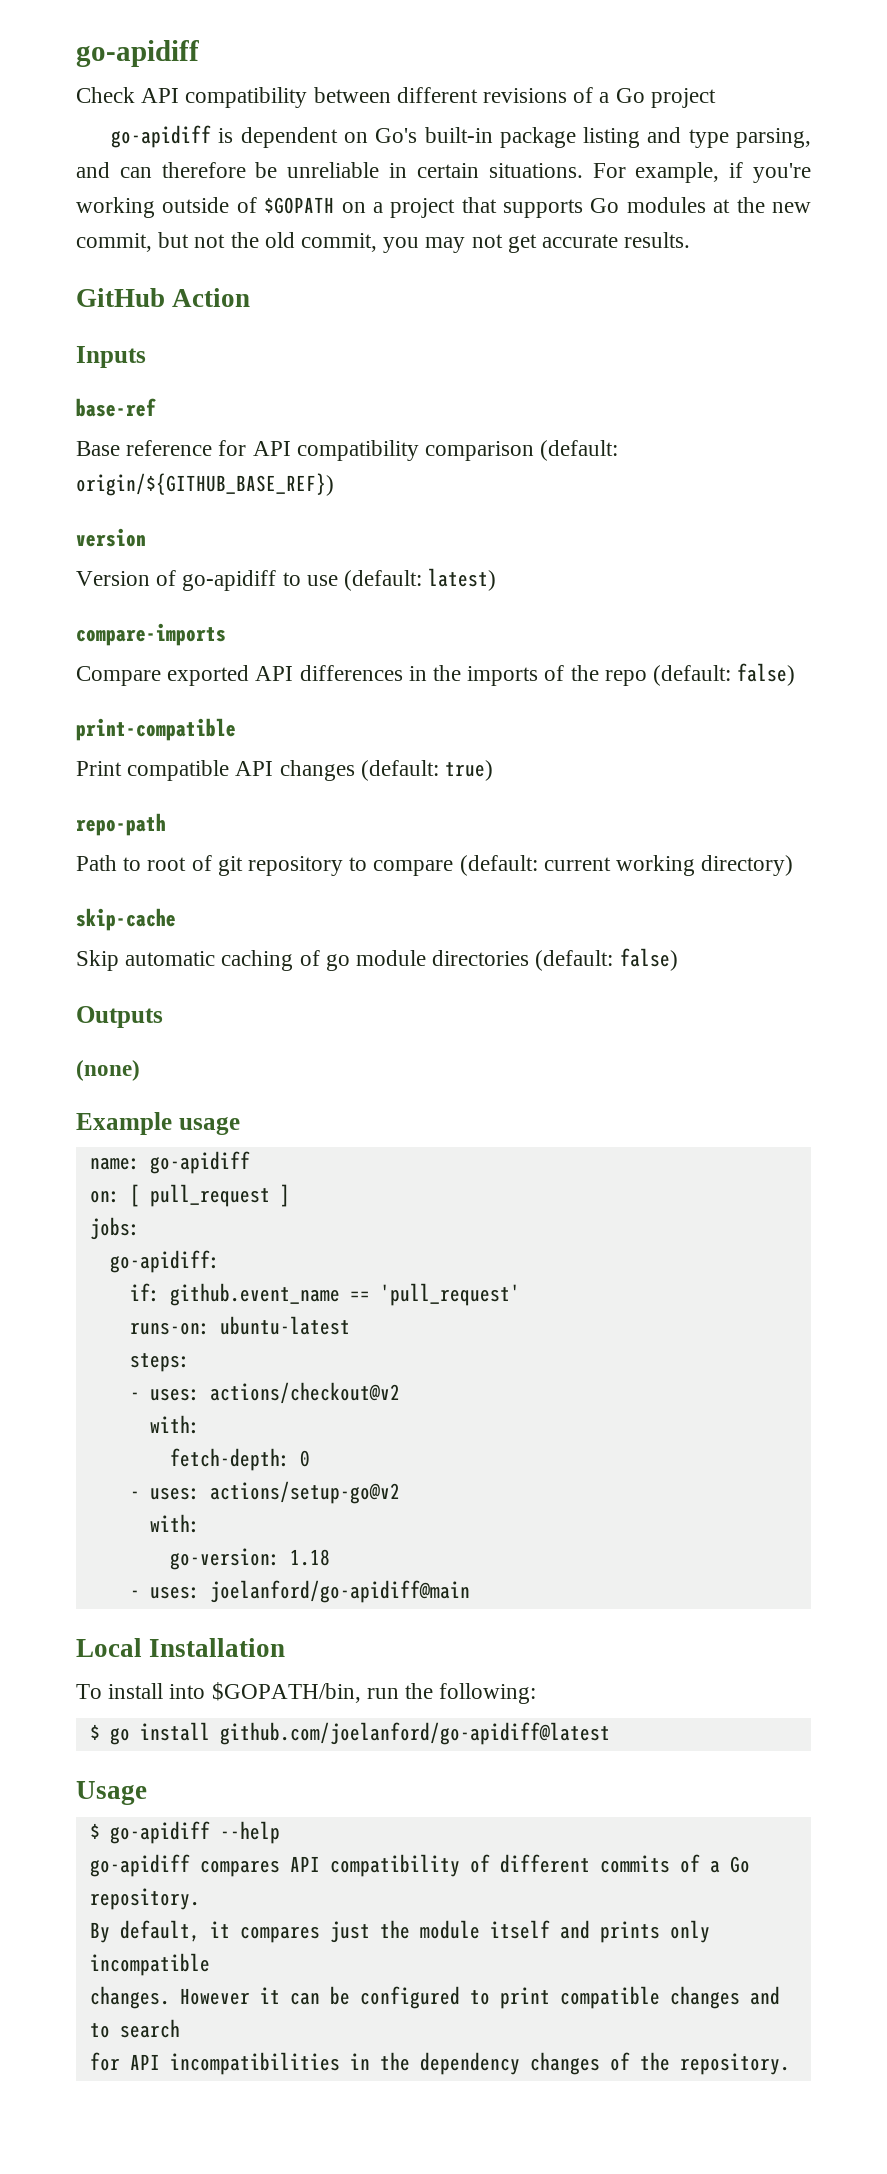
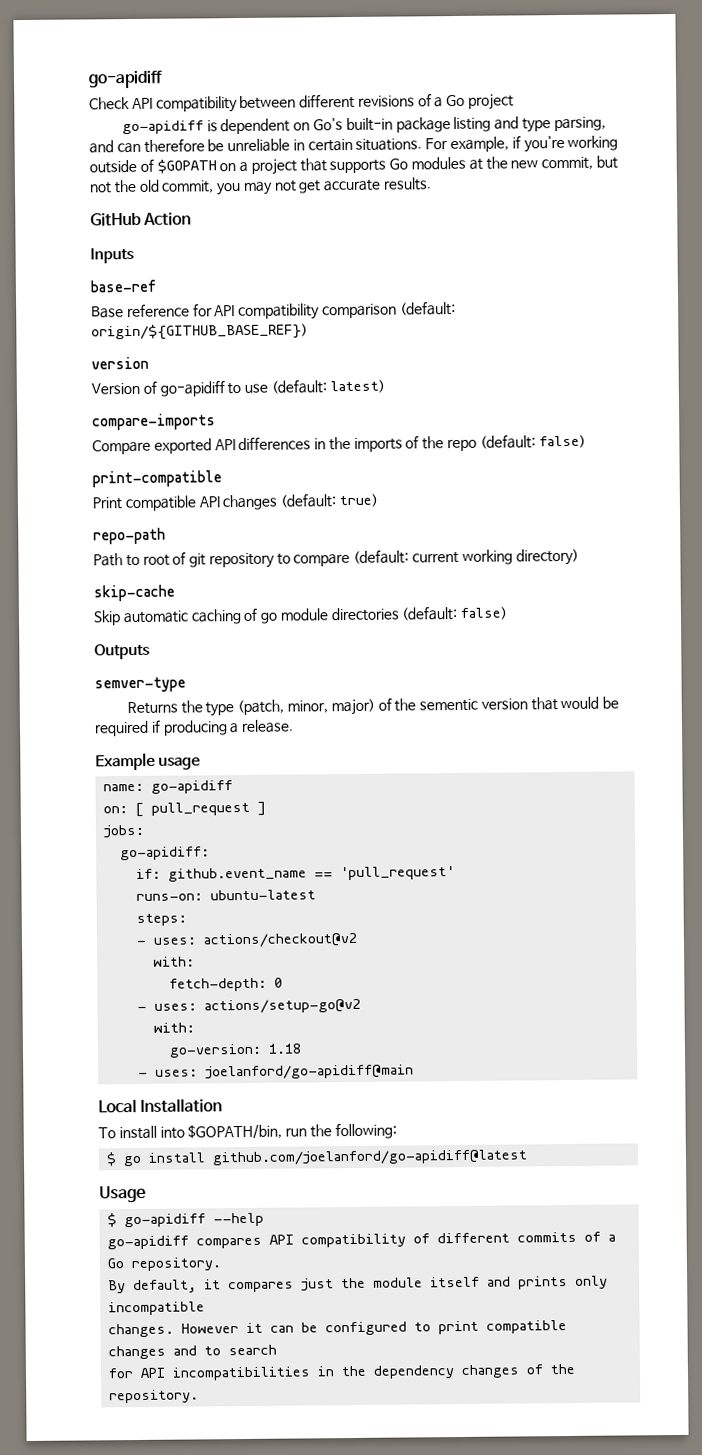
- (none)
+ semver-type
+ Returns the type (patch, minor, major) of the sementic version that would be required if producing a release.

